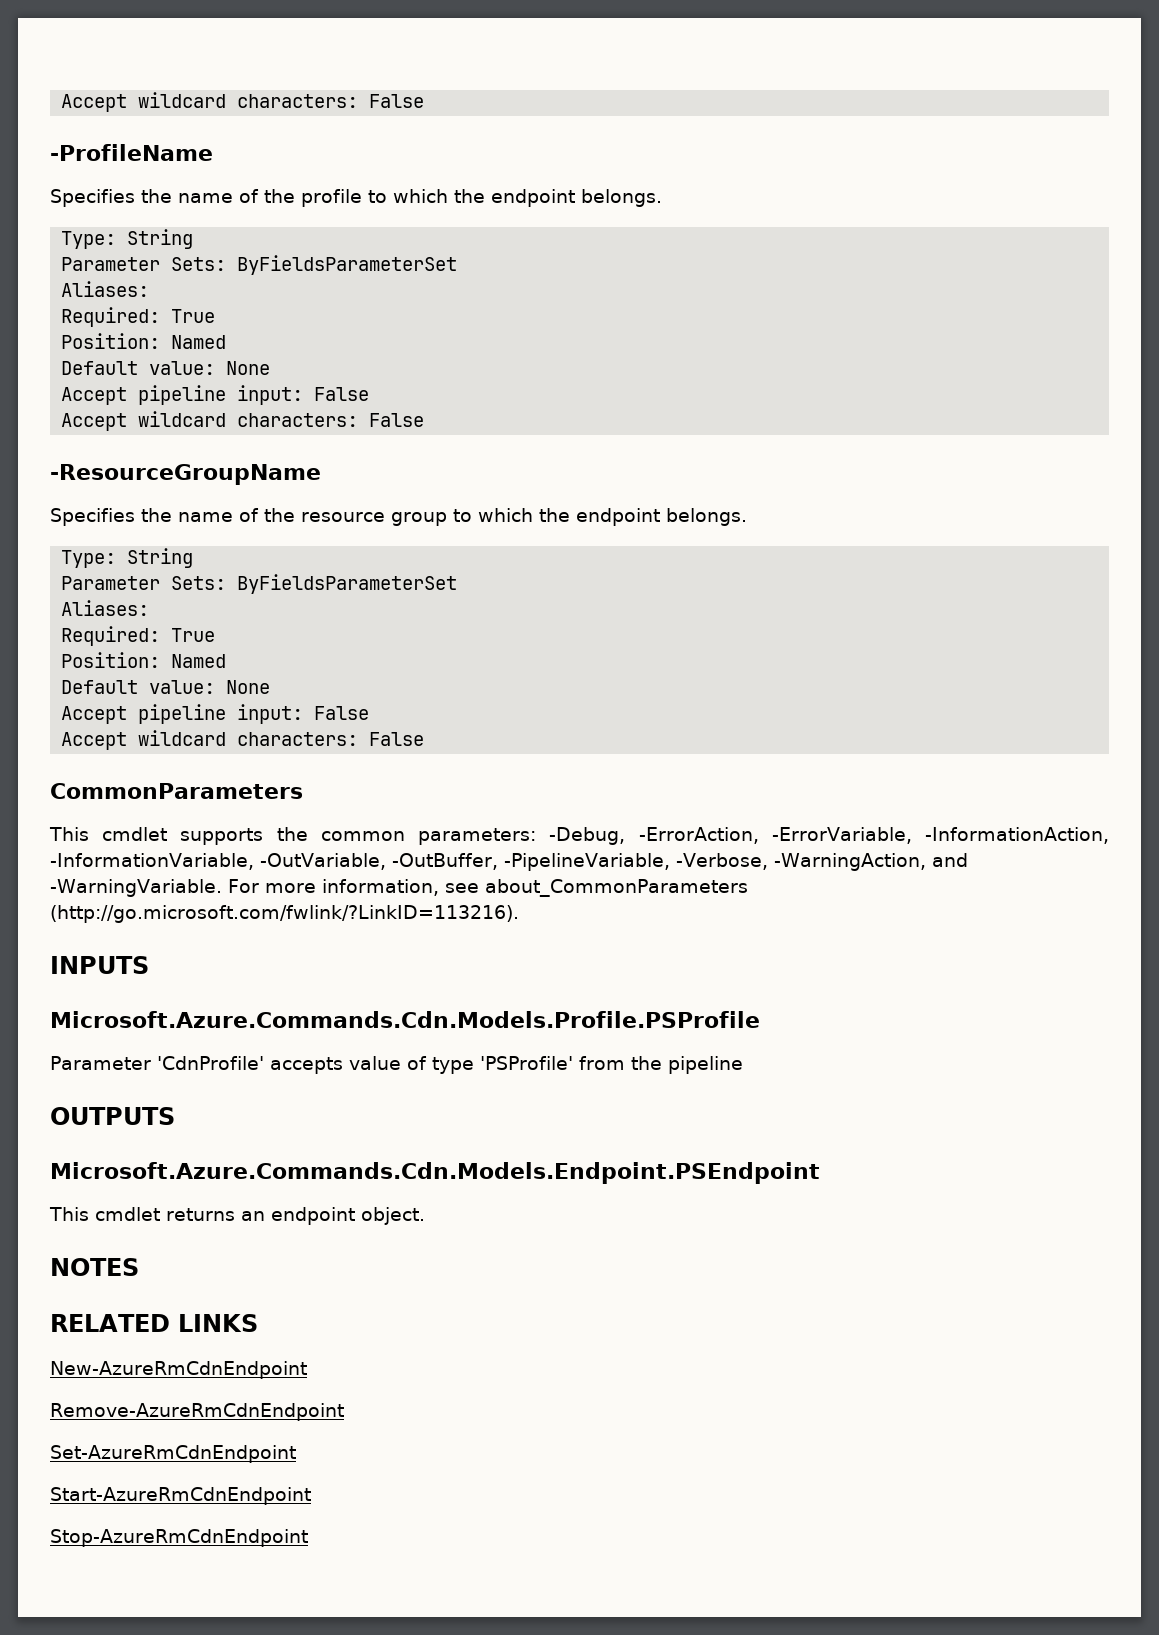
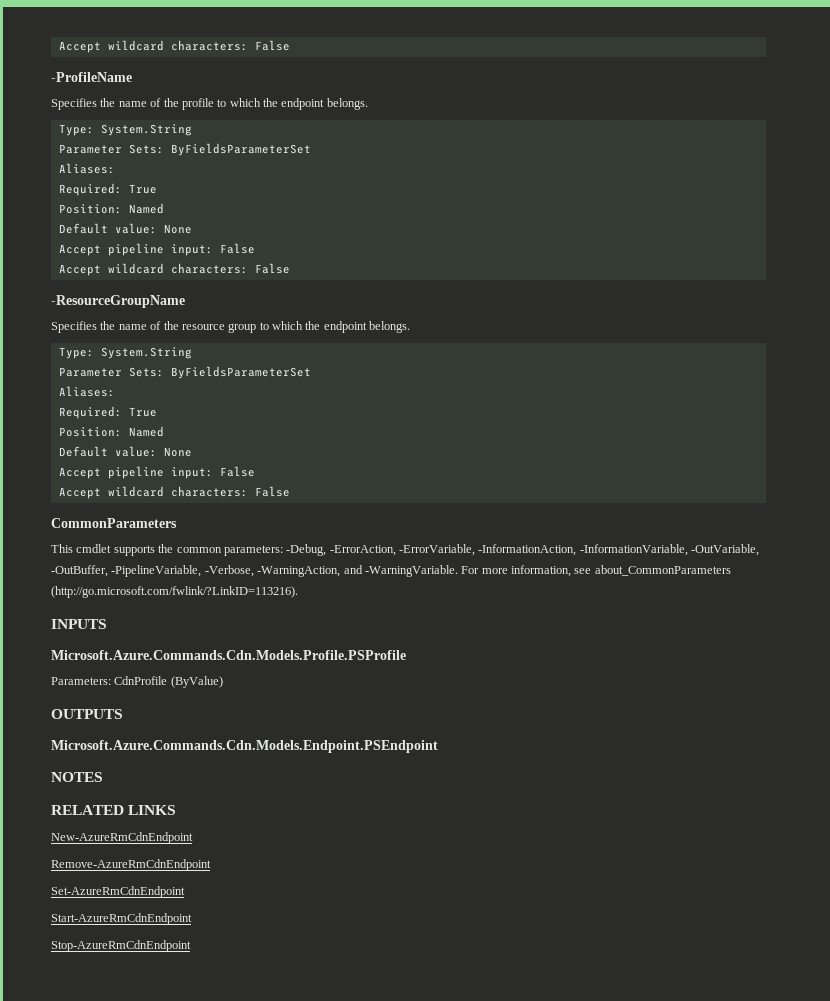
  Specifies the name of the profile to which the endpoint belongs.
- Type: String
+ Type: System.String
  Specifies the name of the resource group to which the endpoint belongs.
- Type: String
+ Type: System.String
- Parameter 'CdnProfile' accepts value of type 'PSProfile' from the pipeline
+ Parameters: CdnProfile (ByValue)
  OUTPUTS
  Microsoft.Azure.Commands.Cdn.Models.Endpoint.PSEndpoint
- This cmdlet returns an endpoint object.

